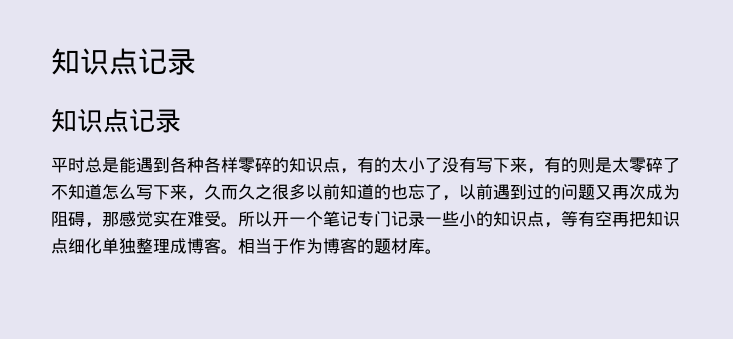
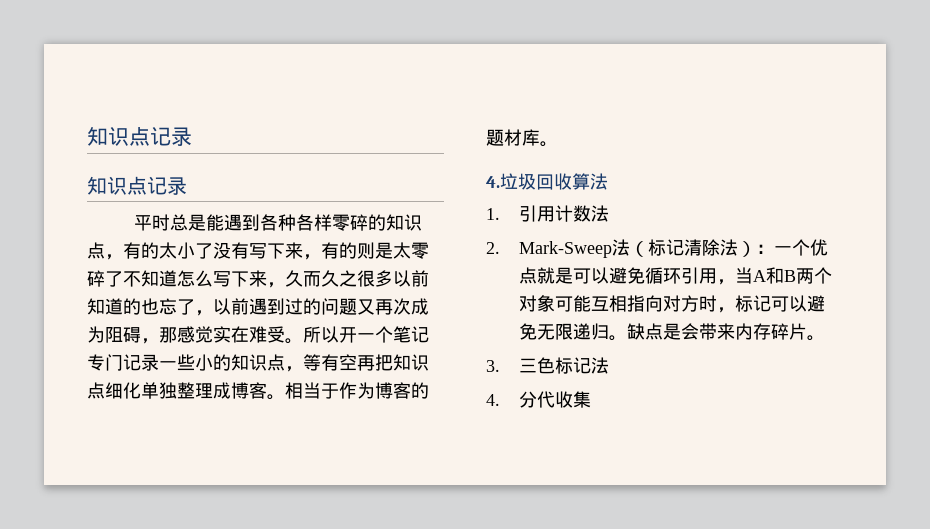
+ 4.垃圾回收算法
+ 1.引用计数法
+ 2. Mark-Sweep法（标记清除法）：一个优点就是可以避免循环引用，当A和B两个对象可能互相指向对方时，标记可以避免无限递归。缺点是会带来内存碎片。
+ 3.三色标记法
+ 4.分代收集

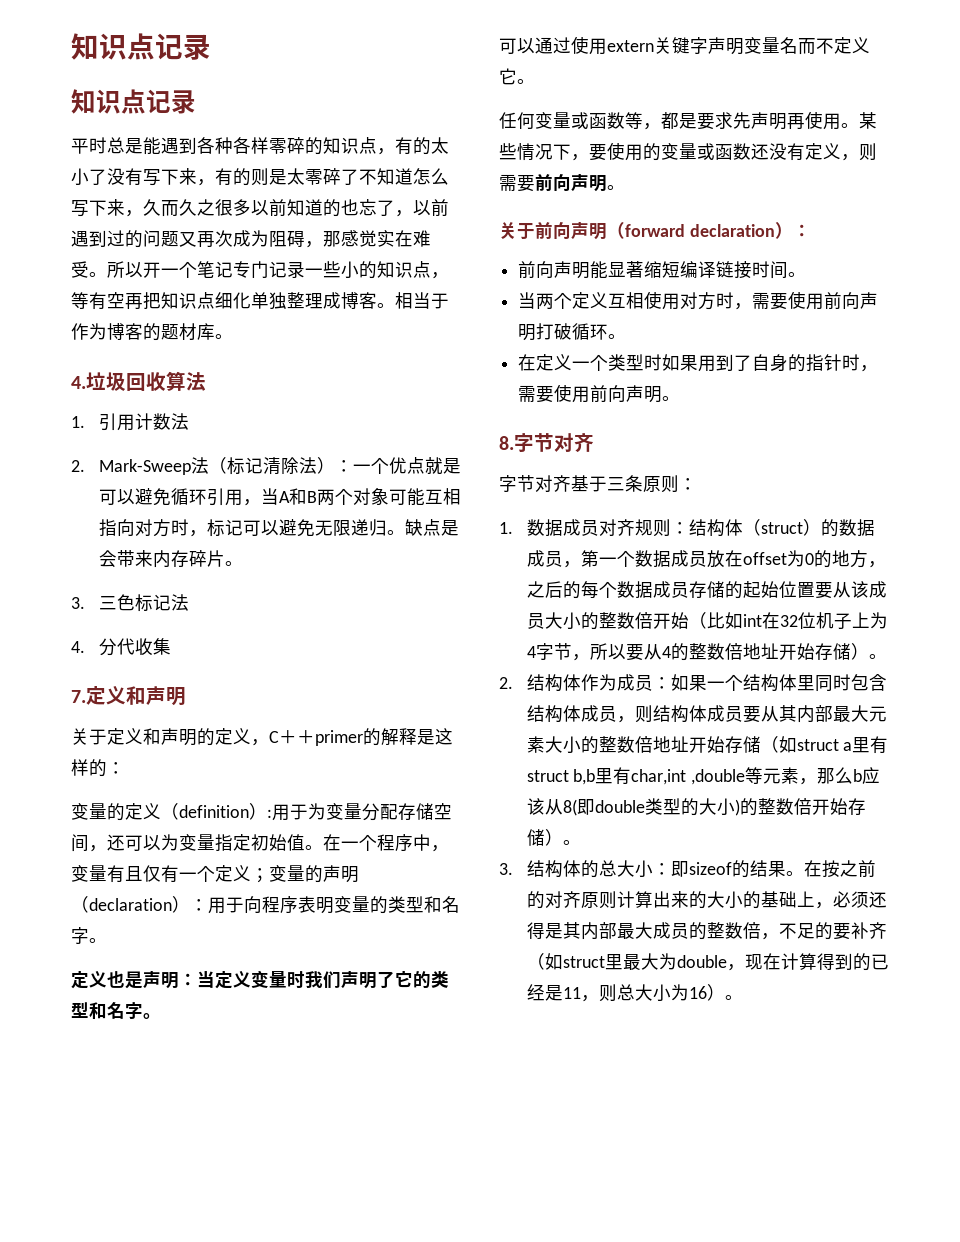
+ 7.定义和声明
+ 关于定义和声明的定义，C＋＋primer的解释是这样的：
+ 变量的定义（definition）:用于为变量分配存储空间，还可以为变量指定初始值。在一个程序中，变量有且仅有一个定义；变量的声明（declaration）：用于向程序表明变量的类型和名字。
+ 定义也是声明：当定义变量时我们声明了它的类型和名字。
+ 可以通过使用extern关键字声明变量名而不定义它。
+ 任何变量或函数等，都是要求先声明再使用。某些情况下，要使用的变量或函数还没有定义，则需要前向声明。
+ 关于前向声明（forward declaration）：
+ 前向声明能显著缩短编译链接时间。
+ 当两个定义互相使用对方时，需要使用前向声明打破循环。
+ 在定义一个类型时如果用到了自身的指针时，需要使用前向声明。
+ 8.字节对齐
+ 字节对齐基于三条原则：
+ 1.数据成员对齐规则：结构体（struct）的数据成员，第一个数据成员放在offset为0的地方，之后的每个数据成员存储的起始位置要从该成员大小的整数倍开始（比如int在32位机子上为4字节，所以要从4的整数倍地址开始存储）。
+ 2.结构体作为成员：如果一个结构体里同时包含结构体成员，则结构体成员要从其内部最大元素大小的整数倍地址开始存储（如struct a里有struct b,b里有char,int ,double等元素，那么b应该从8(即double类型的大小)的整数倍开始存储）。
+ 3.结构体的总大小：即sizeof的结果。在按之前的对齐原则计算出来的大小的基础上，必须还得是其内部最大成员的整数倍，不足的要补齐（如struct里最大为double，现在计算得到的已经是11，则总大小为16）。

